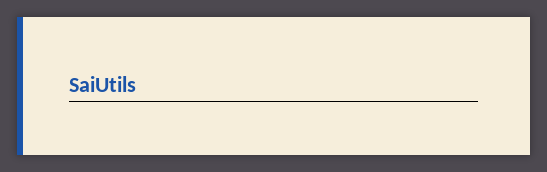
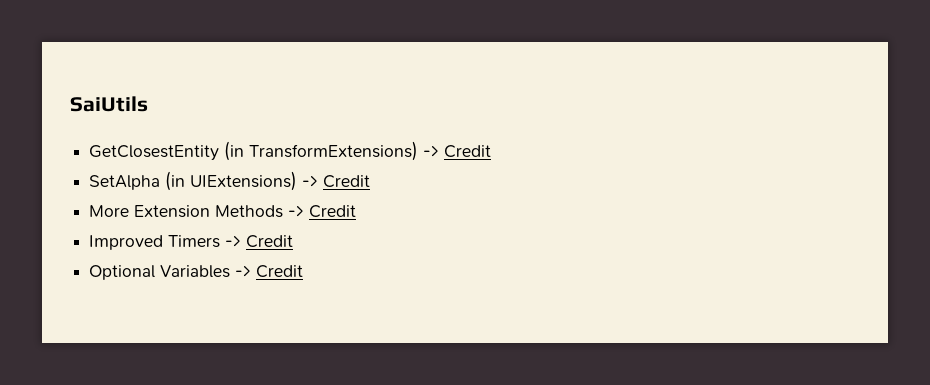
+ GetClosestEntity (in TransformExtensions) -> Credit
+ SetAlpha (in UIExtensions) -> Credit
+ More Extension Methods -> Credit
+ Improved Timers -> Credit
+ Optional Variables -> Credit

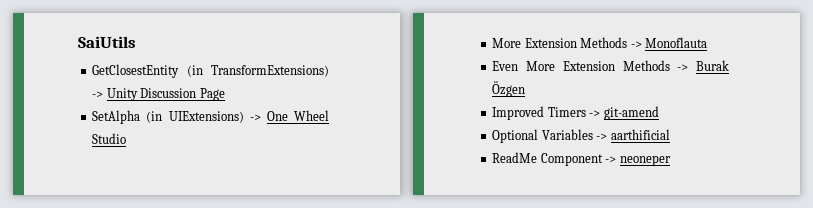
- GetClosestEntity (in TransformExtensions) -> Credit
+ GetClosestEntity (in TransformExtensions) -> Unity Discussion Page
- SetAlpha (in UIExtensions) -> Credit
- More Extension Methods -> Credit
+ SetAlpha (in UIExtensions) -> One Wheel Studio
+ More Extension Methods -> Monoflauta
+ Even More Extension Methods -> Burak Özgen
- Improved Timers -> Credit
+ Improved Timers -> git-amend
- Optional Variables -> Credit
+ Optional Variables -> aarthificial
+ ReadMe Component -> neoneper

